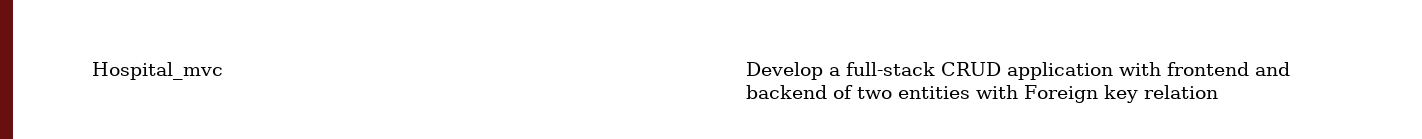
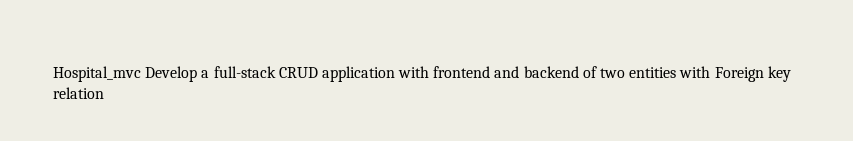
- Hospital_mvc
- Develop a full-stack CRUD application with frontend and backend of two entities with Foreign key relation
+ Hospital_mvc Develop a full-stack CRUD application with frontend and backend of two entities with Foreign key relation

